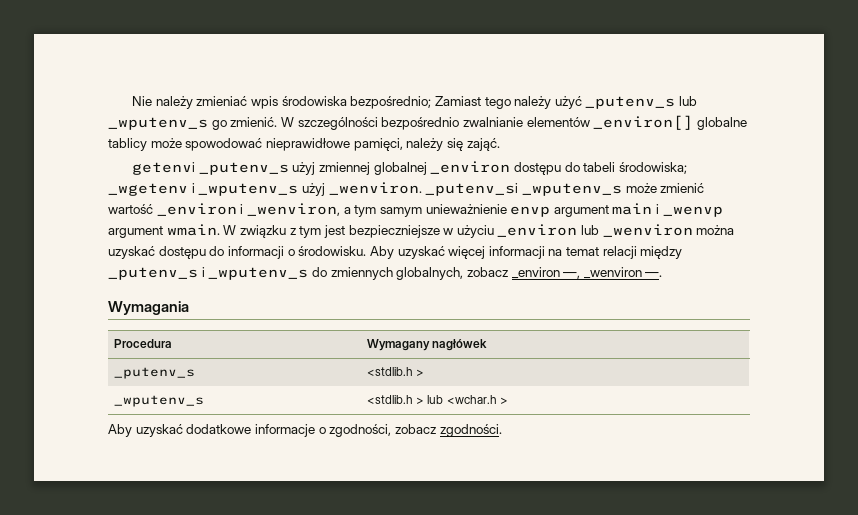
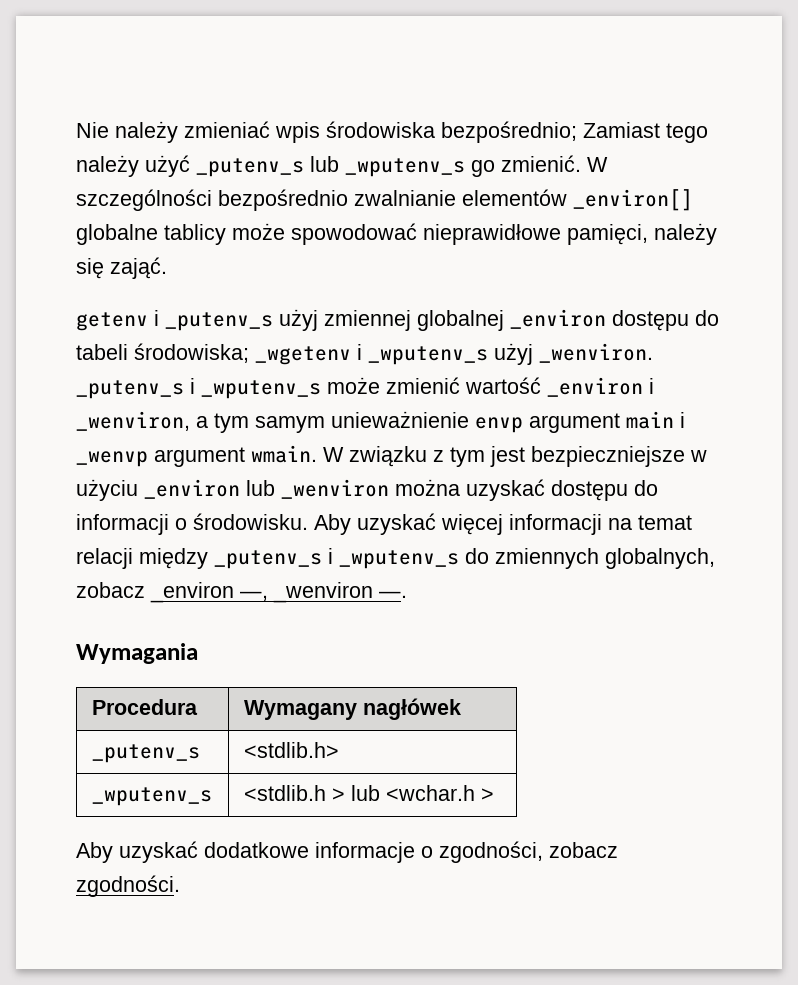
- getenvi _putenv_s użyj zmiennej globalnej _environ dostępu do tabeli środowiska; _wgetenv i _wputenv_s użyj _wenviron.
+ getenv i _putenv_s użyj zmiennej globalnej _environ dostępu do tabeli środowiska; _wgetenv i _wputenv_s użyj _wenviron.
- _putenv_si _wputenv_s może zmienić wartość _environ i _wenviron, a tym samym unieważnienie envp argument main i _wenvp argument wmain.
+ _putenv_s i _wputenv_s może zmienić wartość _environ i _wenviron, a tym samym unieważnienie envp argument main i _wenvp argument wmain.
- _putenv_s | <stdlib.h >
+ _putenv_s | <stdlib.h>

